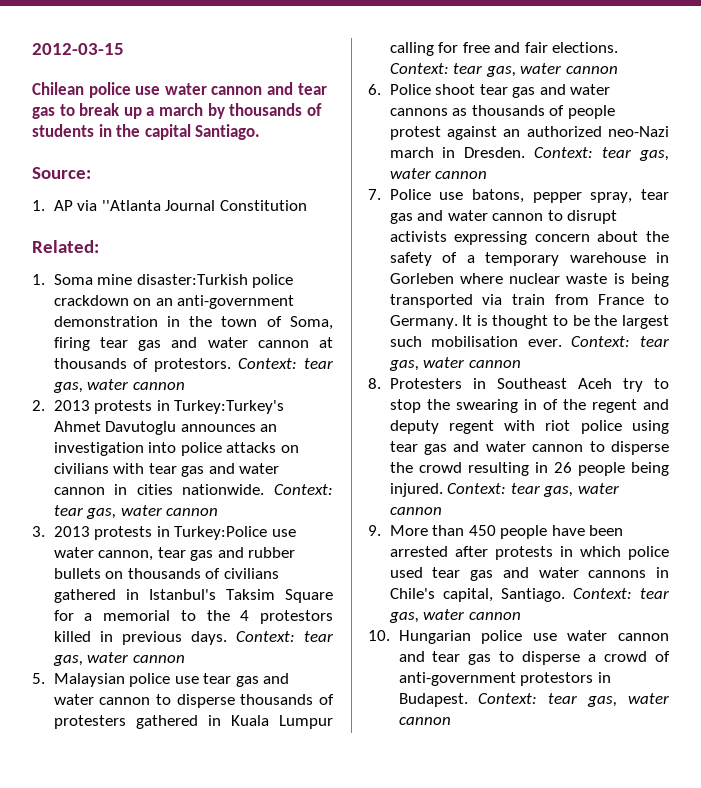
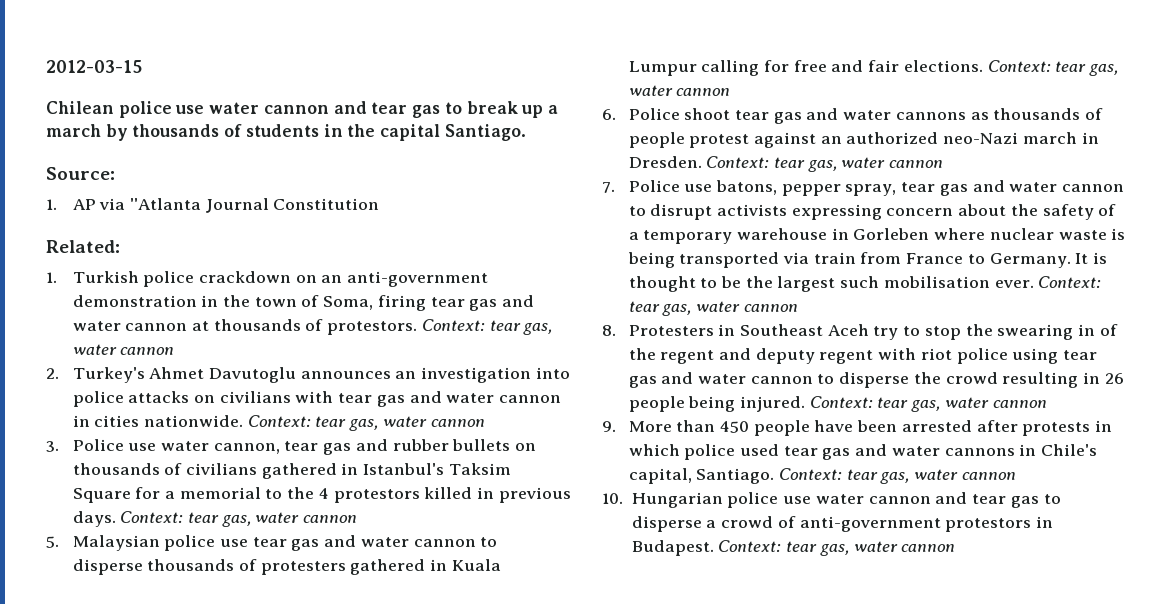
- 1. Soma mine disaster:Turkish police crackdown on an anti-government demonstration in the town of Soma, firing tear gas and water cannon at thousands of protestors.
+ 1. Turkish police crackdown on an anti-government demonstration in the town of Soma, firing tear gas and water cannon at thousands of protestors.
- 2. 2013 protests in Turkey:Turkey's Ahmet Davutoglu announces an investigation into police attacks on civilians with tear gas and water cannon in cities nationwide.
+ 2. Turkey's Ahmet Davutoglu announces an investigation into police attacks on civilians with tear gas and water cannon in cities nationwide.
- 3. 2013 protests in Turkey:Police use water cannon, tear gas and rubber bullets on thousands of civilians gathered in Istanbul's Taksim Square for a memorial to the 4 protestors killed in previous days.
+ 3. Police use water cannon, tear gas and rubber bullets on thousands of civilians gathered in Istanbul's Taksim Square for a memorial to the 4 protestors killed in previous days.

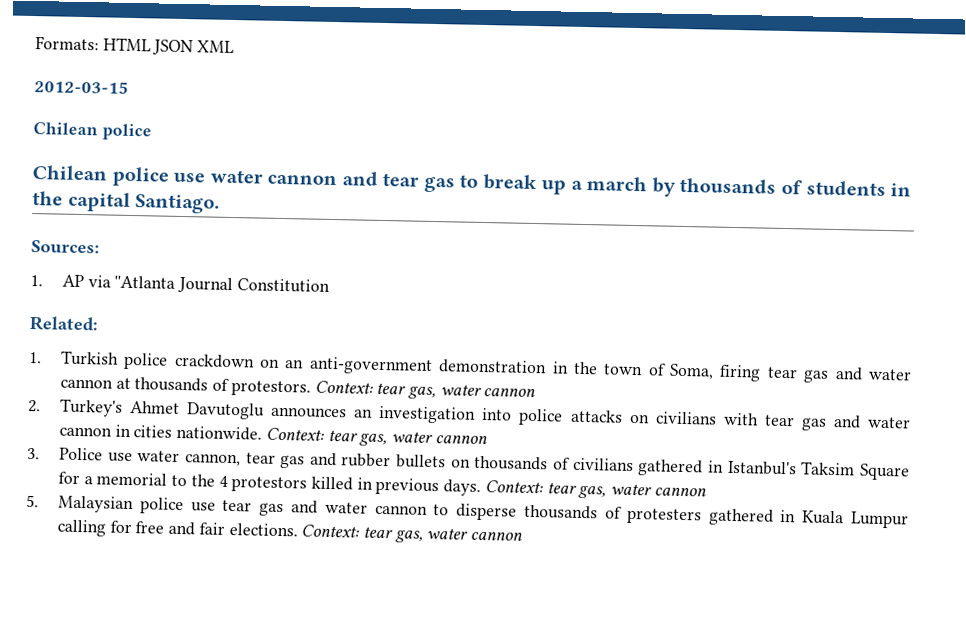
+ Formats: HTML JSON XML
  2012-03-15
+ Chilean police
- Source:
+ Sources:
- 6. Police shoot tear gas and water cannons as thousands of people protest against an authorized neo-Nazi march in Dresden. Context: tear gas, water cannon
- 7. Police use batons, pepper spray, tear gas and water cannon to disrupt activists expressing concern about the safety of a temporary warehouse in Gorleben where nuclear waste is being transported via train from France to Germany. It is thought to be the largest such mobilisation ever. Context: tear gas, water cannon
- 8. Protesters in Southeast Aceh try to stop the swearing in of the regent and deputy regent with riot police using tear gas and water cannon to disperse the crowd resulting in 26 people being injured. Context: tear gas, water cannon
- 9. More than 450 people have been arrested after protests in which police used tear gas and water cannons in Chile's capital, Santiago. Context: tear gas, water cannon
- 10. Hungarian police use water cannon and tear gas to disperse a crowd of anti-government protestors in Budapest. Context: tear gas, water cannon

